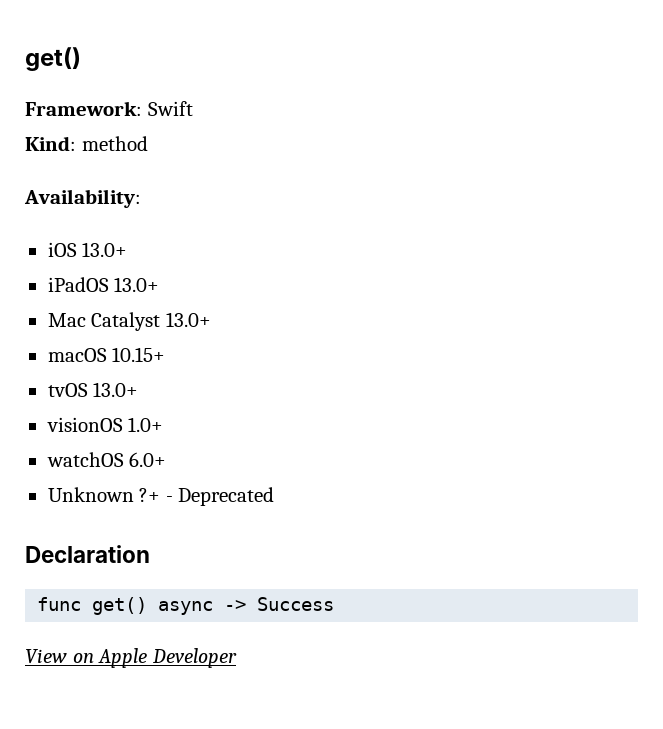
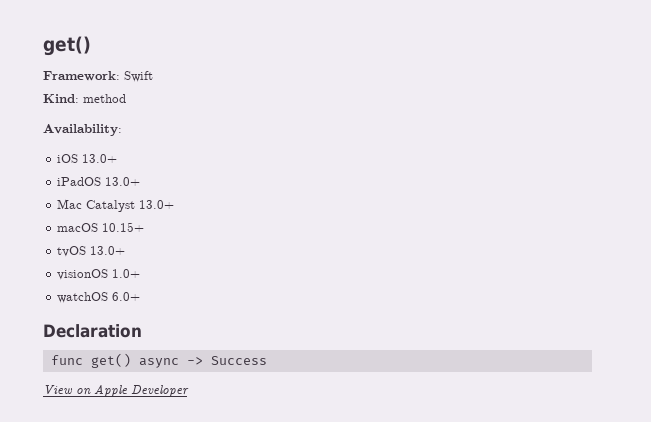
- Unknown ?+ - Deprecated

